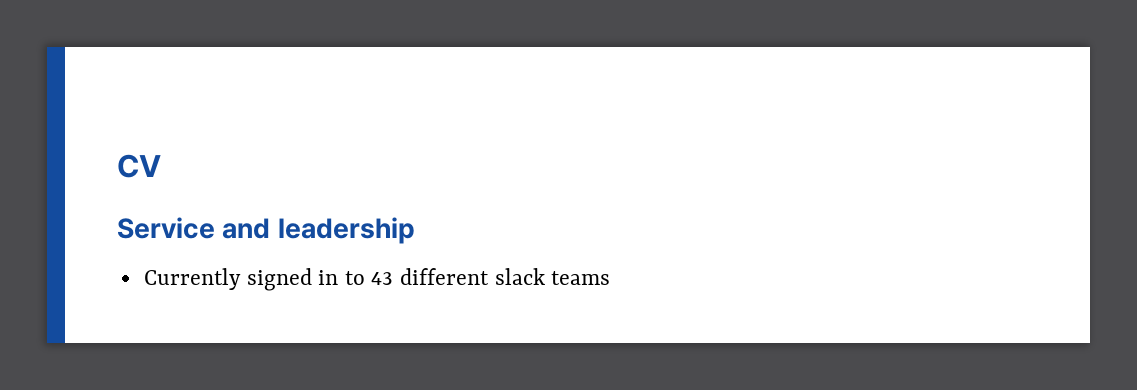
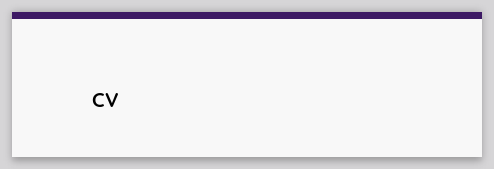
- Service and leadership
- Currently signed in to 43 different slack teams

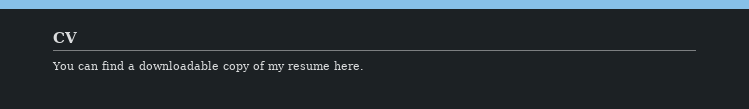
+ You can find a downloadable copy of my resume here.

